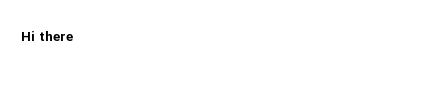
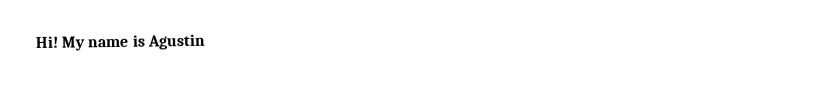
- Hi there
+ Hi! My name is Agustin

